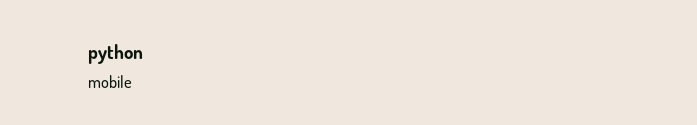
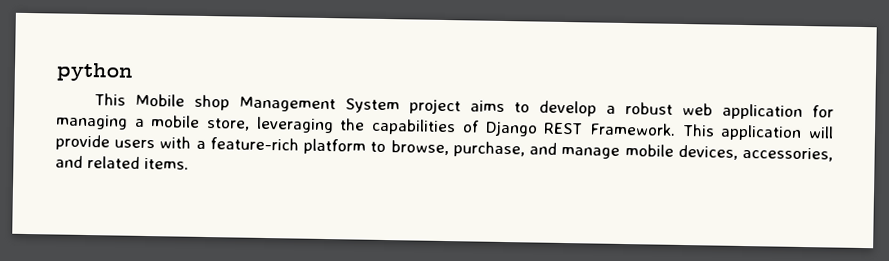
- mobile
+ This Mobile shop Management System project aims to develop a robust web application for managing a mobile store, leveraging the capabilities of Django REST Framework. This application will provide users with a feature-rich platform to browse, purchase, and manage mobile devices, accessories, and related items.

